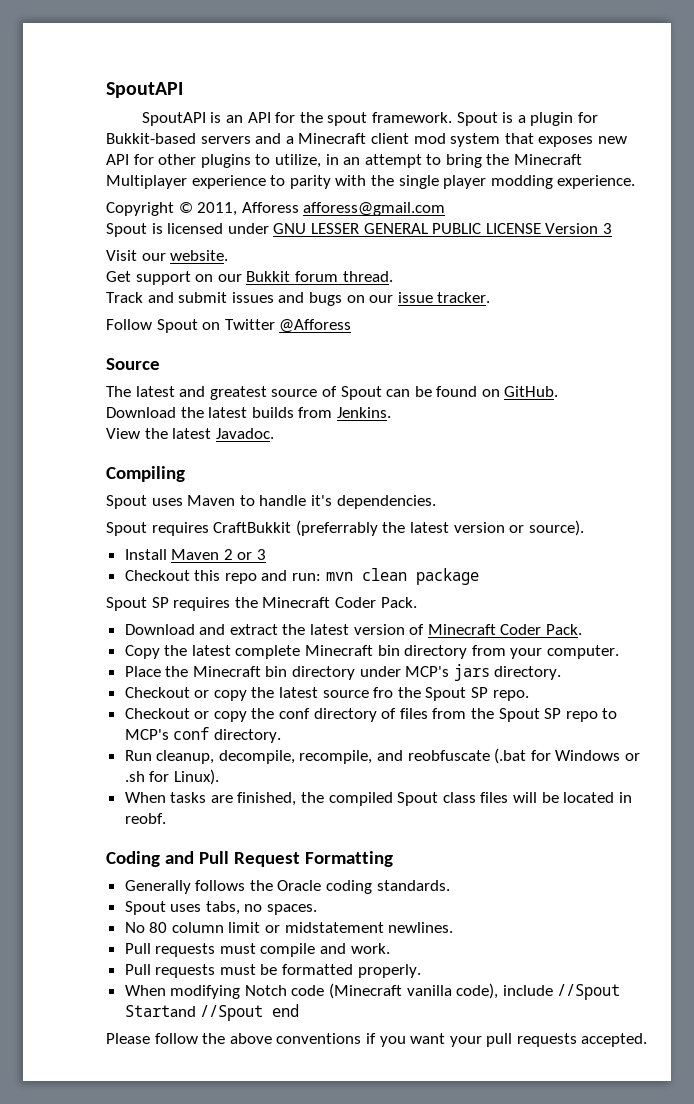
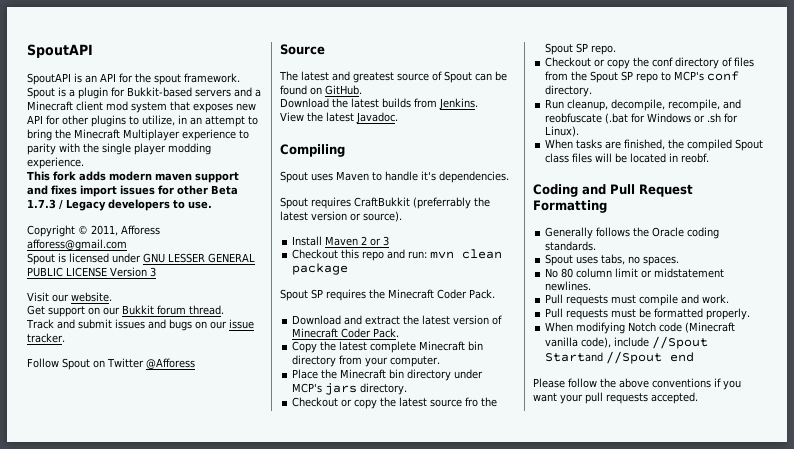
+ This fork adds modern maven support and fixes import issues for other Beta 1.7.3 / Legacy developers to use.

